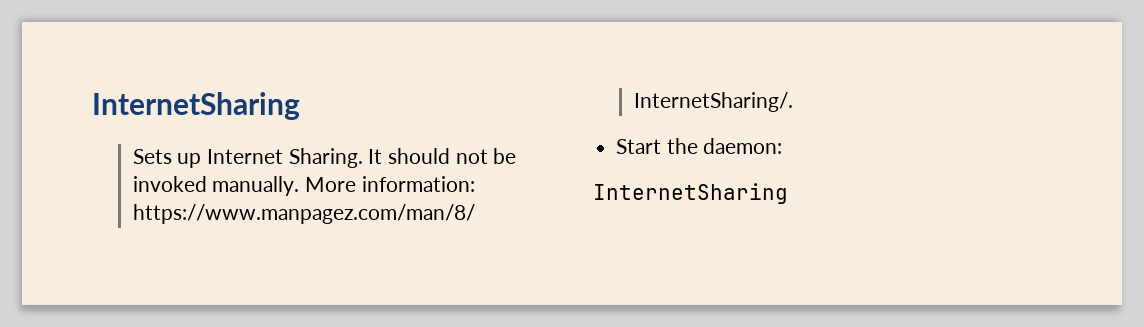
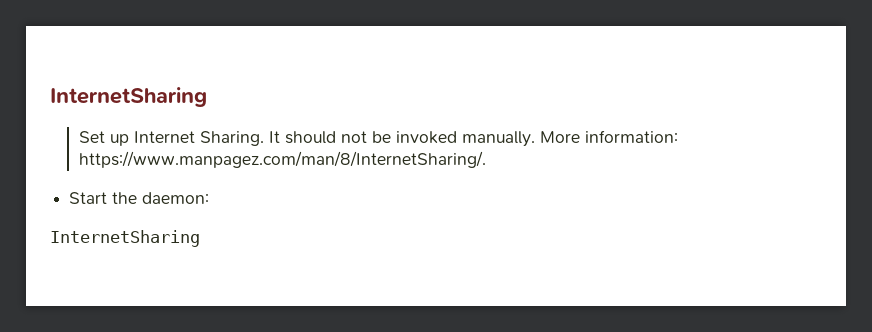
- Sets up Internet Sharing.
+ Set up Internet Sharing.

